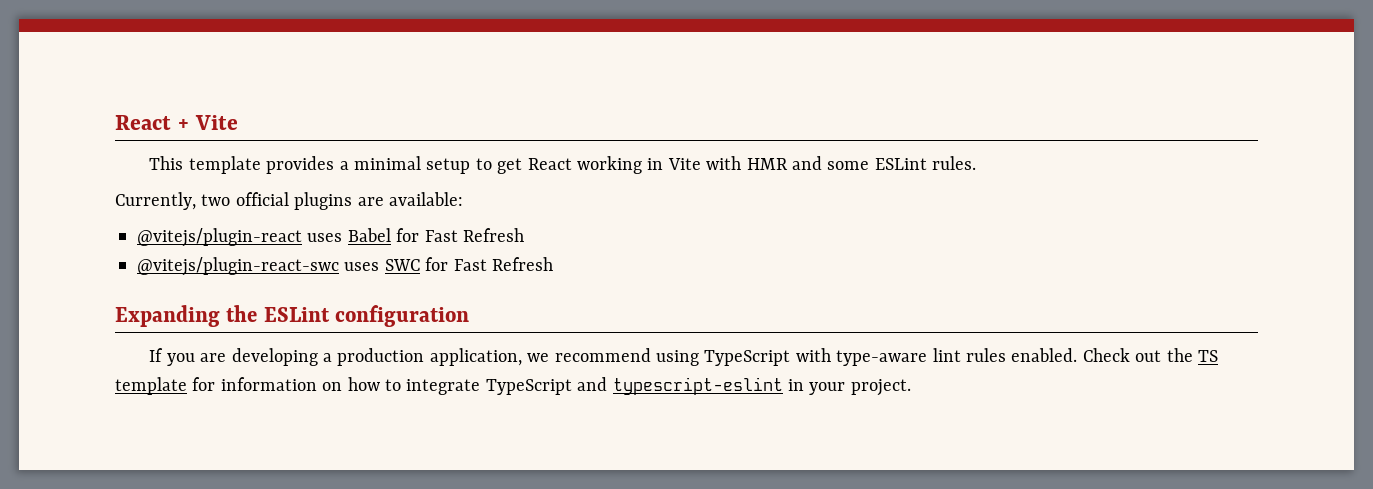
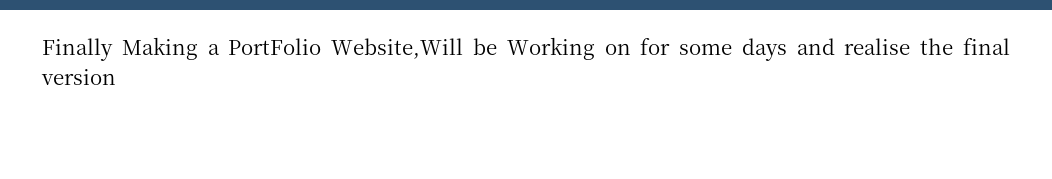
- React + Vite
- This template provides a minimal setup to get React working in Vite with HMR and some ESLint rules.
- Currently, two official plugins are available:
- @vitejs/plugin-react uses Babel for Fast Refresh
- @vitejs/plugin-react-swc uses SWC for Fast Refresh
- Expanding the ESLint configuration
- If you are developing a production application, we recommend using TypeScript with type-aware lint rules enabled. Check out the TS template for information on how to integrate TypeScript and typescript-eslint in your project.
+ Finally Making a PortFolio Website,Will be Working on for some days and realise the final version

